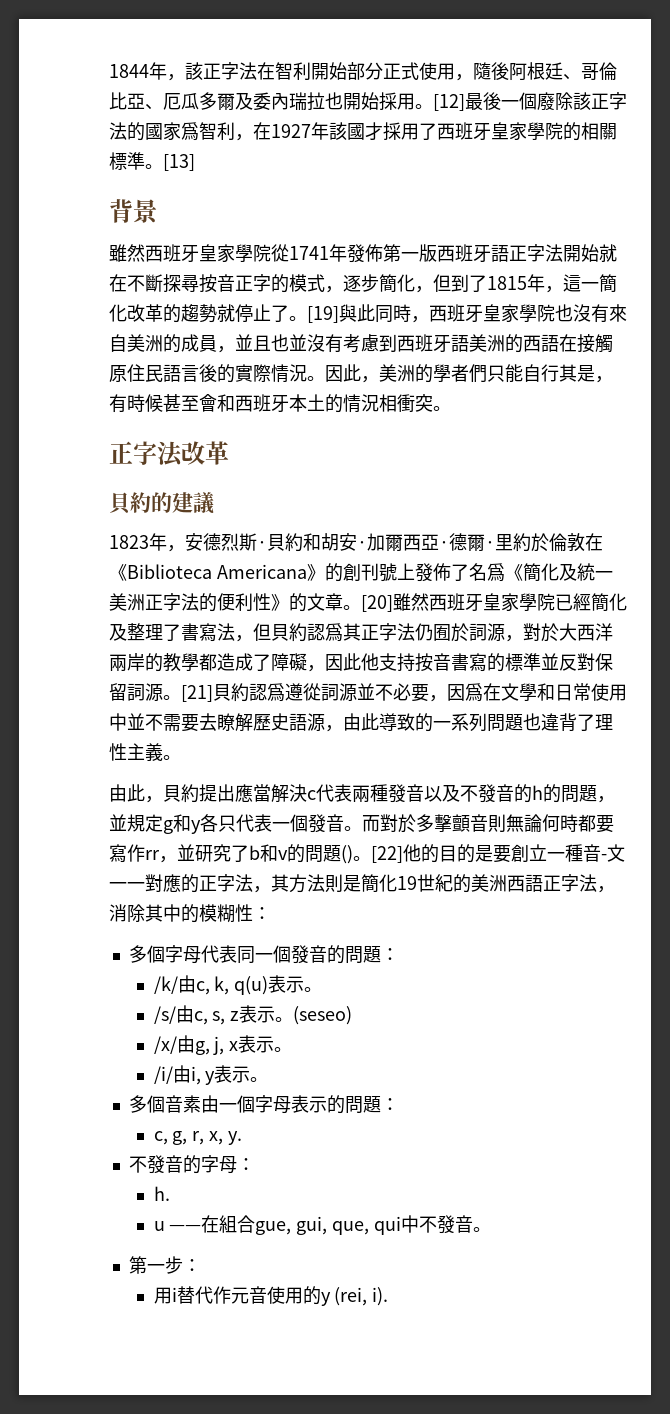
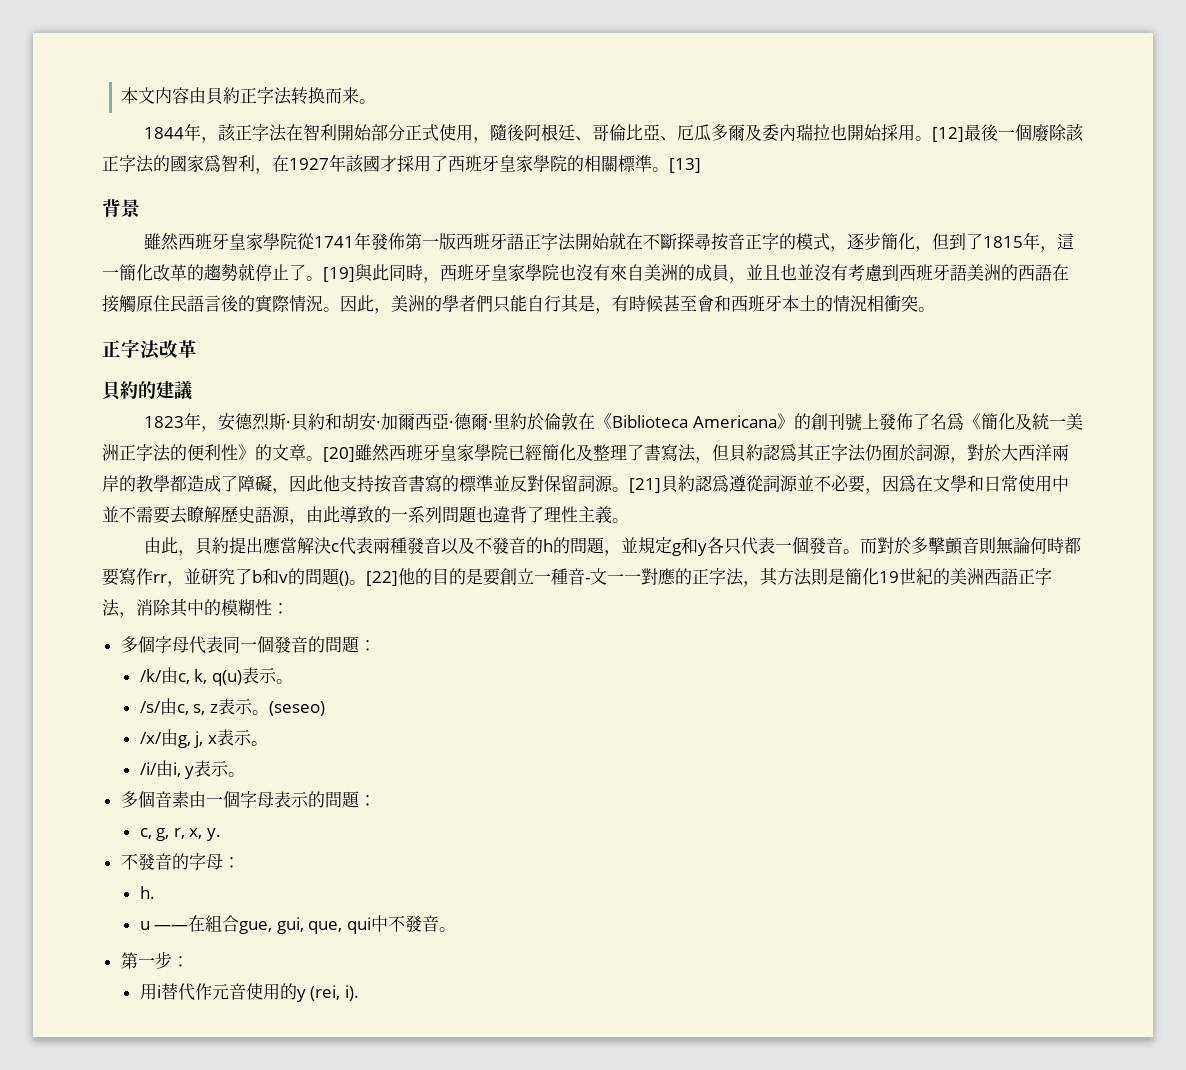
+ 本文内容由貝約正字法转换而来。

